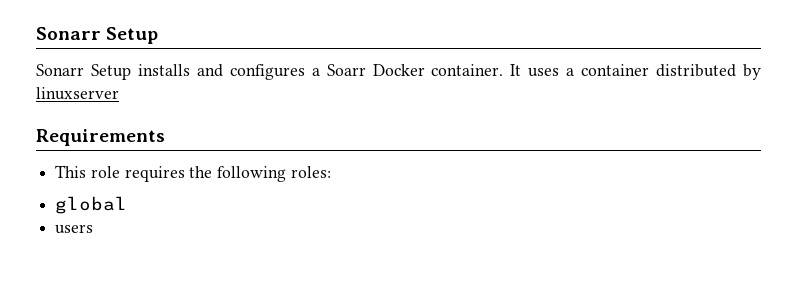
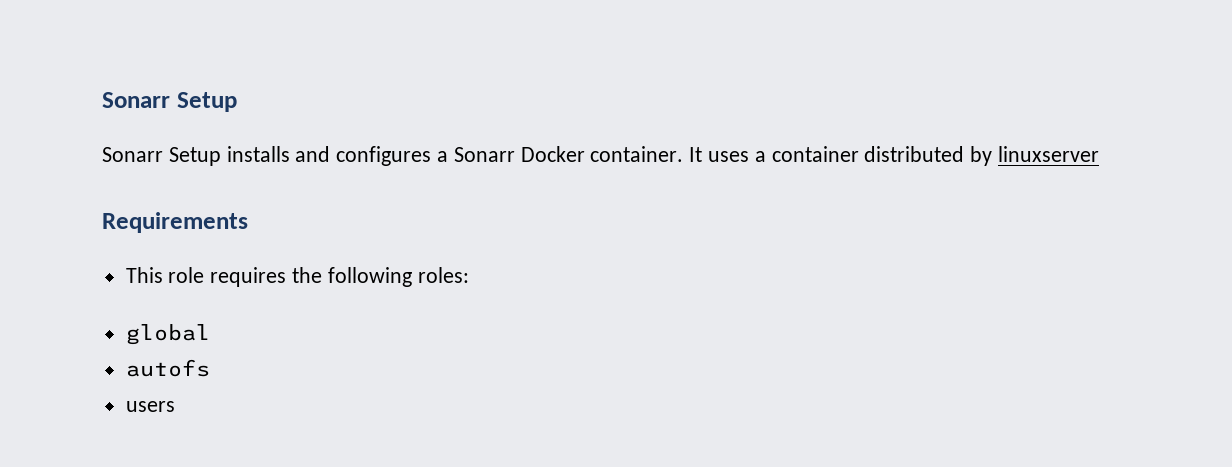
- Sonarr Setup installs and configures a Soarr Docker container.
+ Sonarr Setup installs and configures a Sonarr Docker container.
+ autofs

